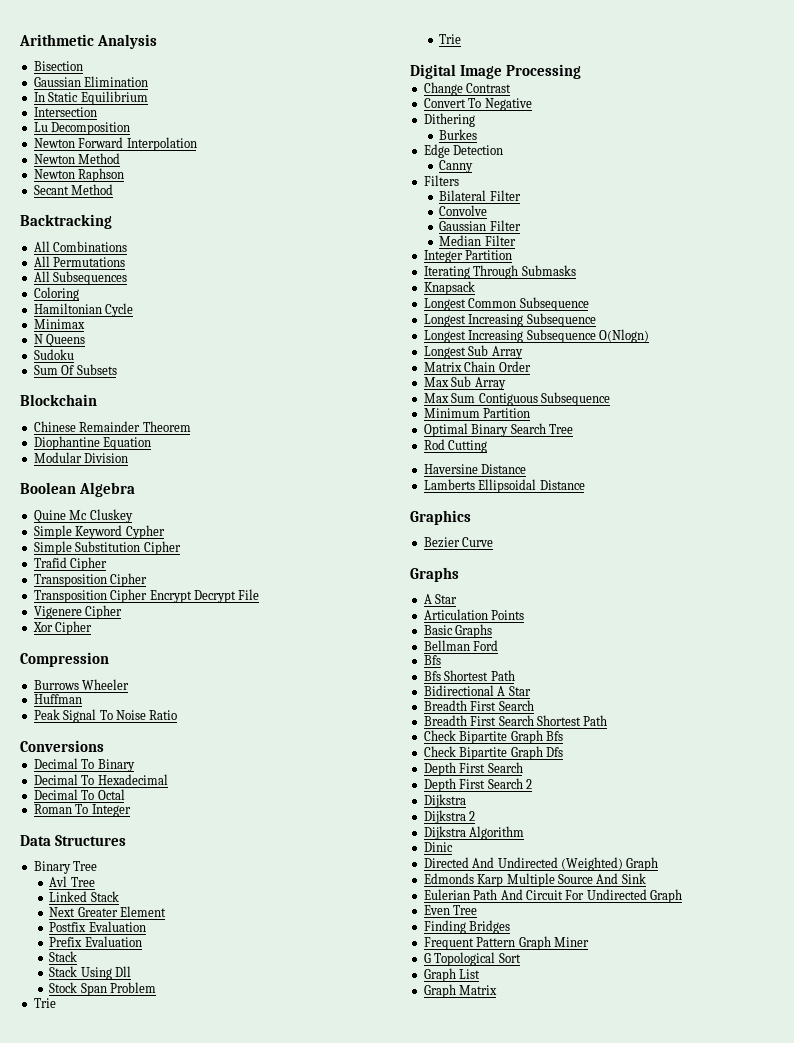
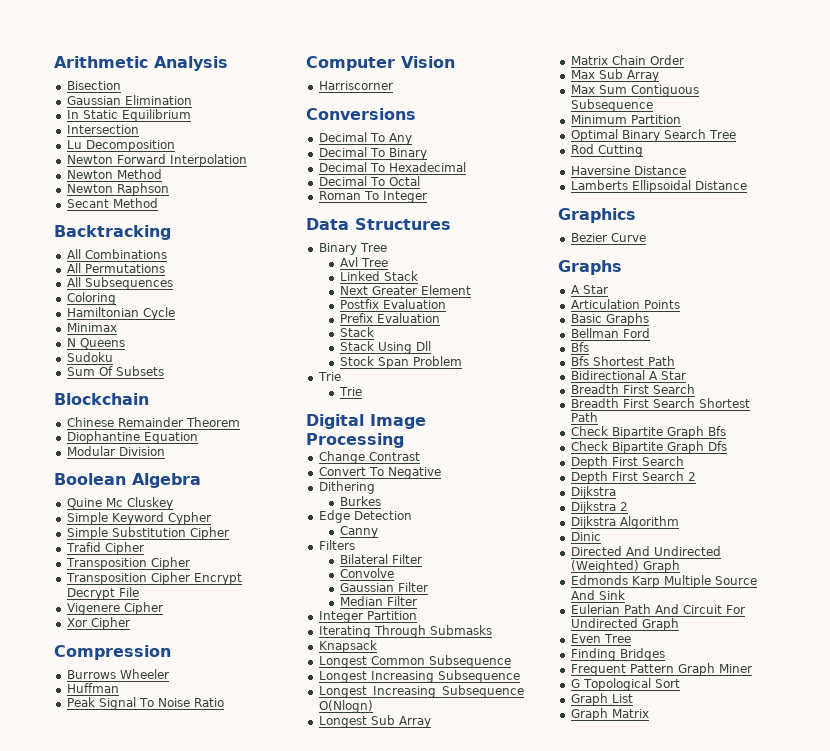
+ Computer Vision
+ Harriscorner
  Conversions
+ Decimal To Any

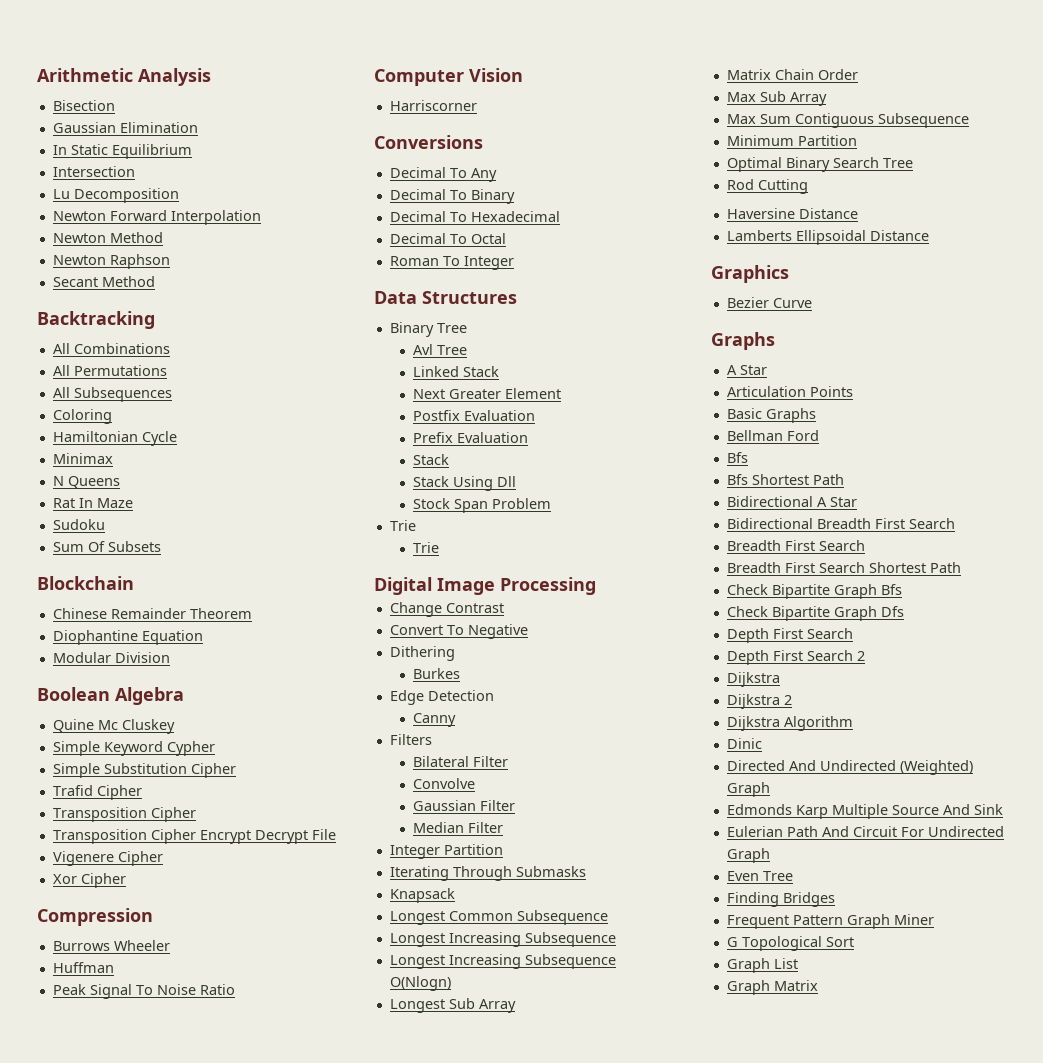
+ Rat In Maze
+ Bidirectional Breadth First Search

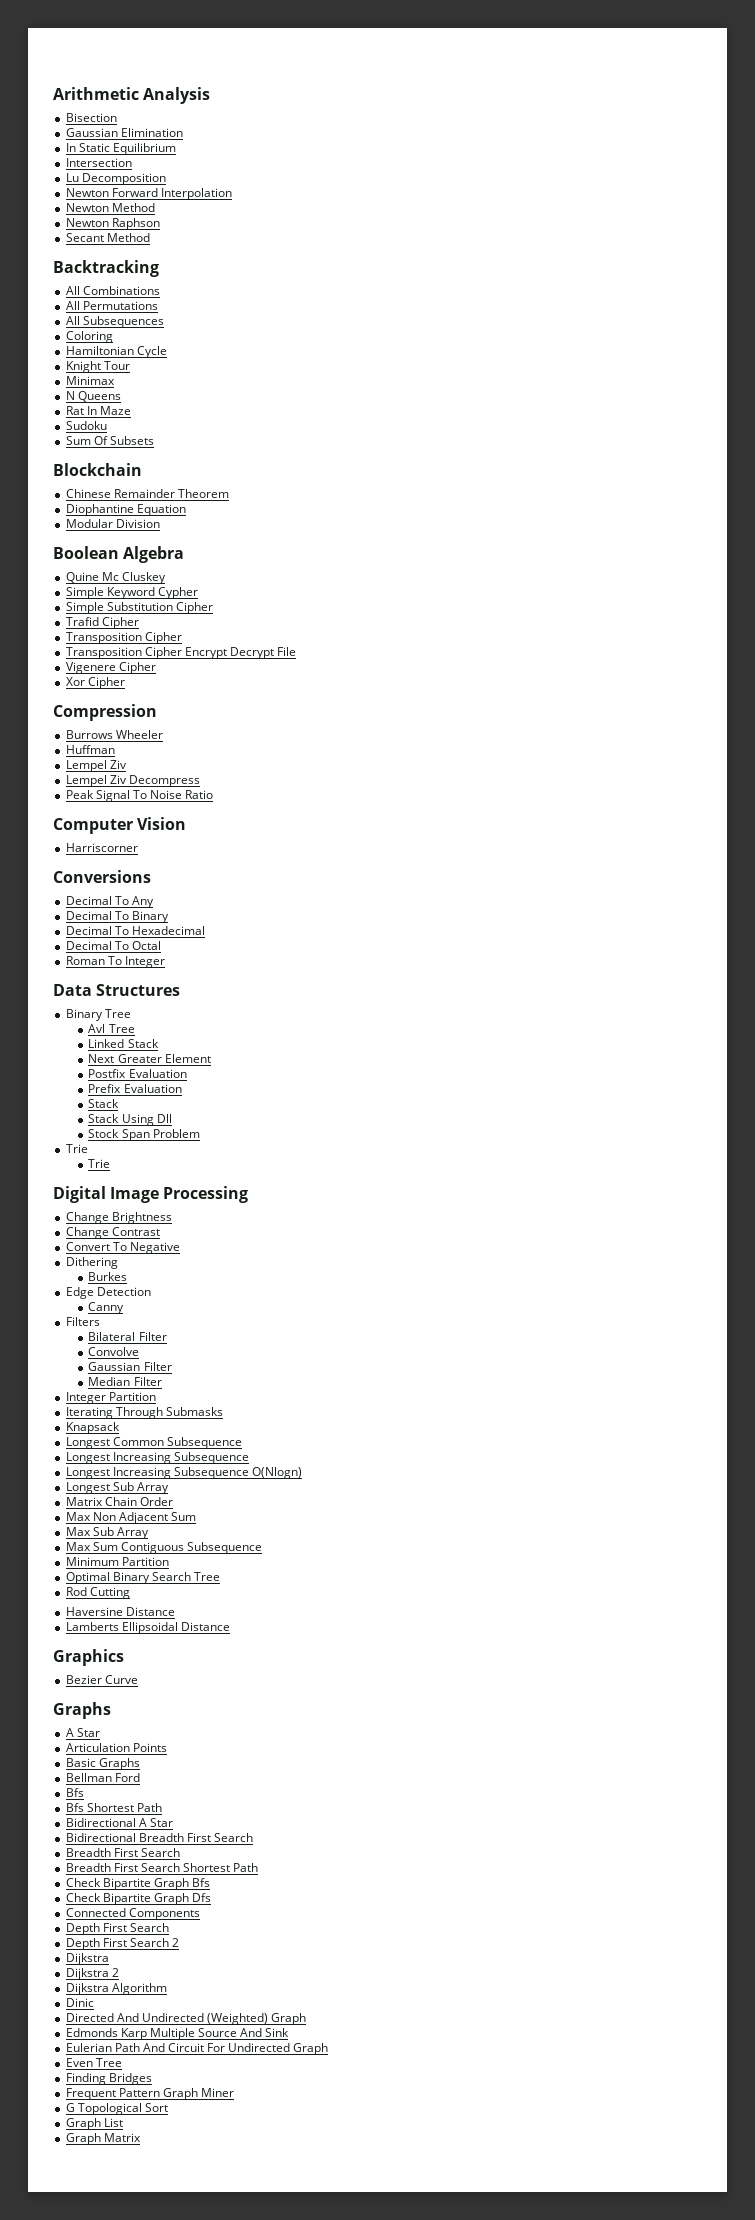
+ Knight Tour
  Huffman
+ Lempel Ziv
+ Lempel Ziv Decompress
+ Change Brightness
+ Max Non Adjacent Sum
+ Connected Components

